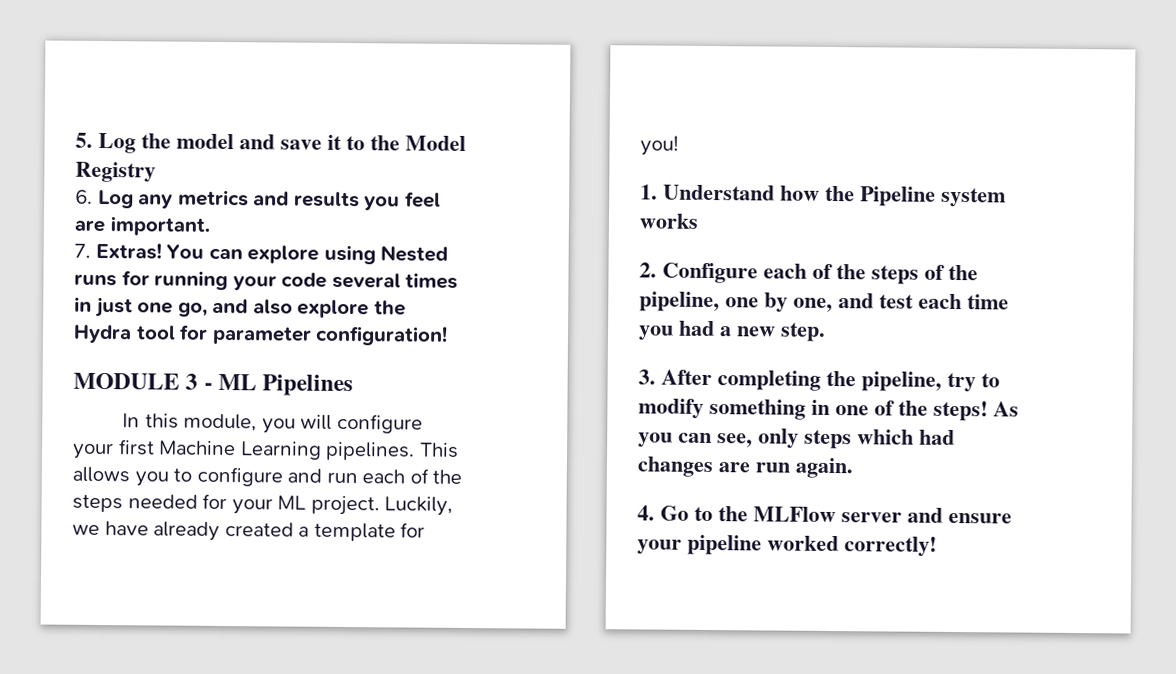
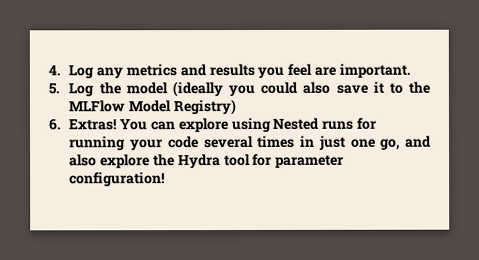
- 5. Log the model and save it to the Model Registry
- 6. Log any metrics and results you feel are important.
+ 4. Log any metrics and results you feel are important.
- 7. Extras!
+ 5. Log the model (ideally you could also save it to the MLFlow Model Registry)
+ 6. Extras!
- MODULE 3 - ML Pipelines
- In this module, you will configure your first Machine Learning pipelines. This allows you to configure and run each of the steps needed for your ML project. Luckily, we have already created a template for you!
- 1. Understand how the Pipeline system works
- 2. Configure each of the steps of the pipeline, one by one, and test each time you had a new step.
- 3. After completing the pipeline, try to modify something in one of the steps! As you can see, only steps which had changes are run again.
- 4. Go to the MLFlow server and ensure your pipeline worked correctly!

